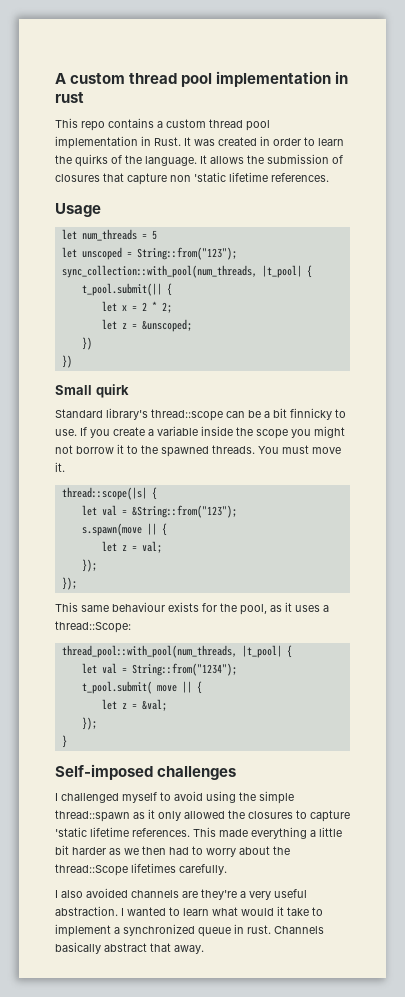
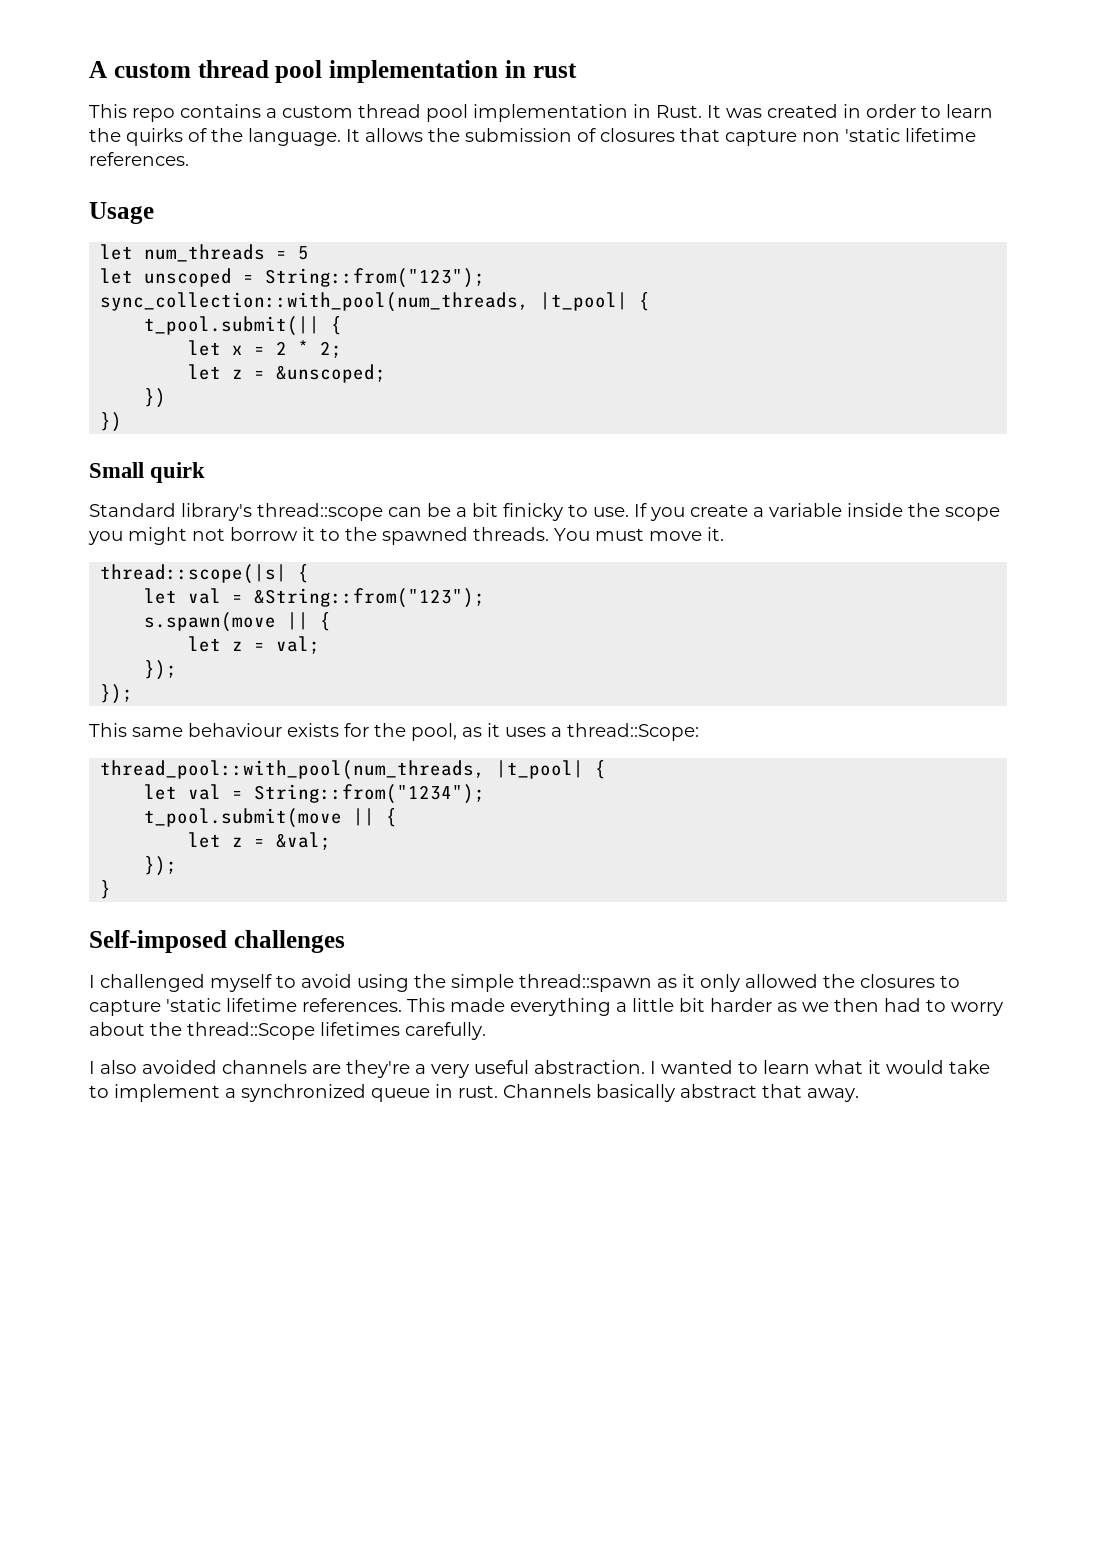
- Standard library's thread::scope can be a bit finnicky to use.
+ Standard library's thread::scope can be a bit finicky to use.
- t_pool.submit( move || {
+ t_pool.submit(move || {
- I wanted to learn what would it take to implement a synchronized queue in rust.
+ I wanted to learn what it would take to implement a synchronized queue in rust.

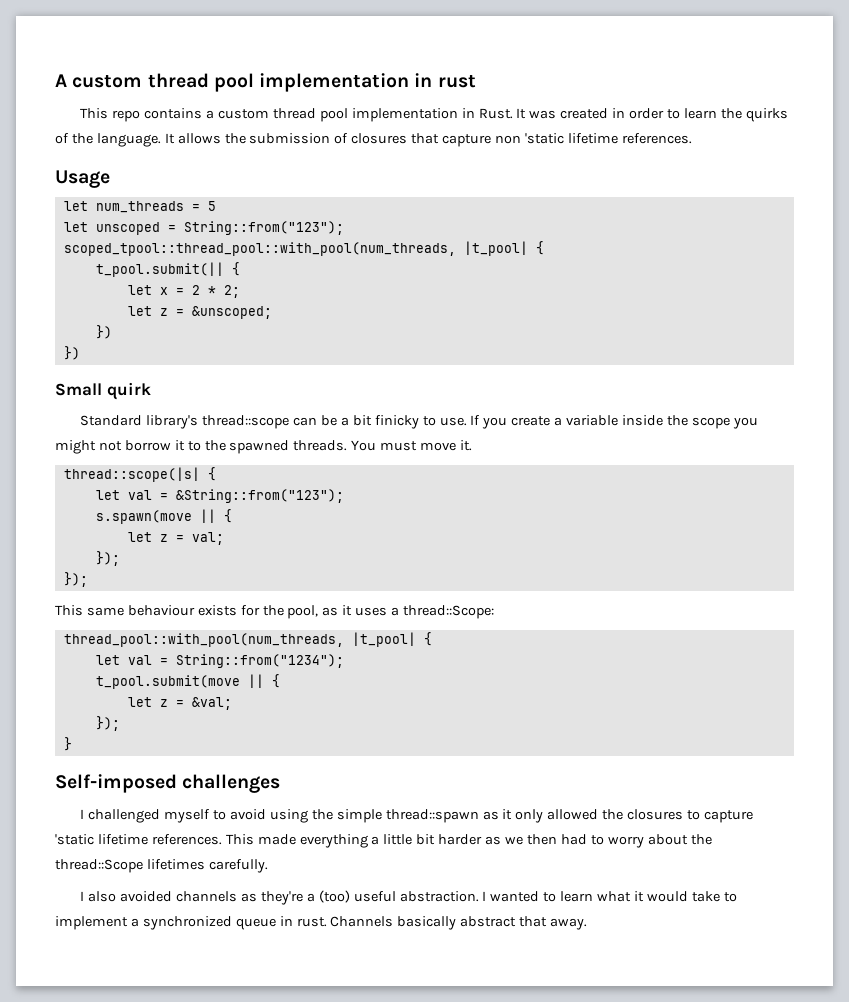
- sync_collection::with_pool(num_threads, |t_pool| {
+ scoped_tpool::thread_pool::with_pool(num_threads, |t_pool| {
- I also avoided channels are they're a very useful abstraction.
+ I also avoided channels as they're a (too) useful abstraction.

